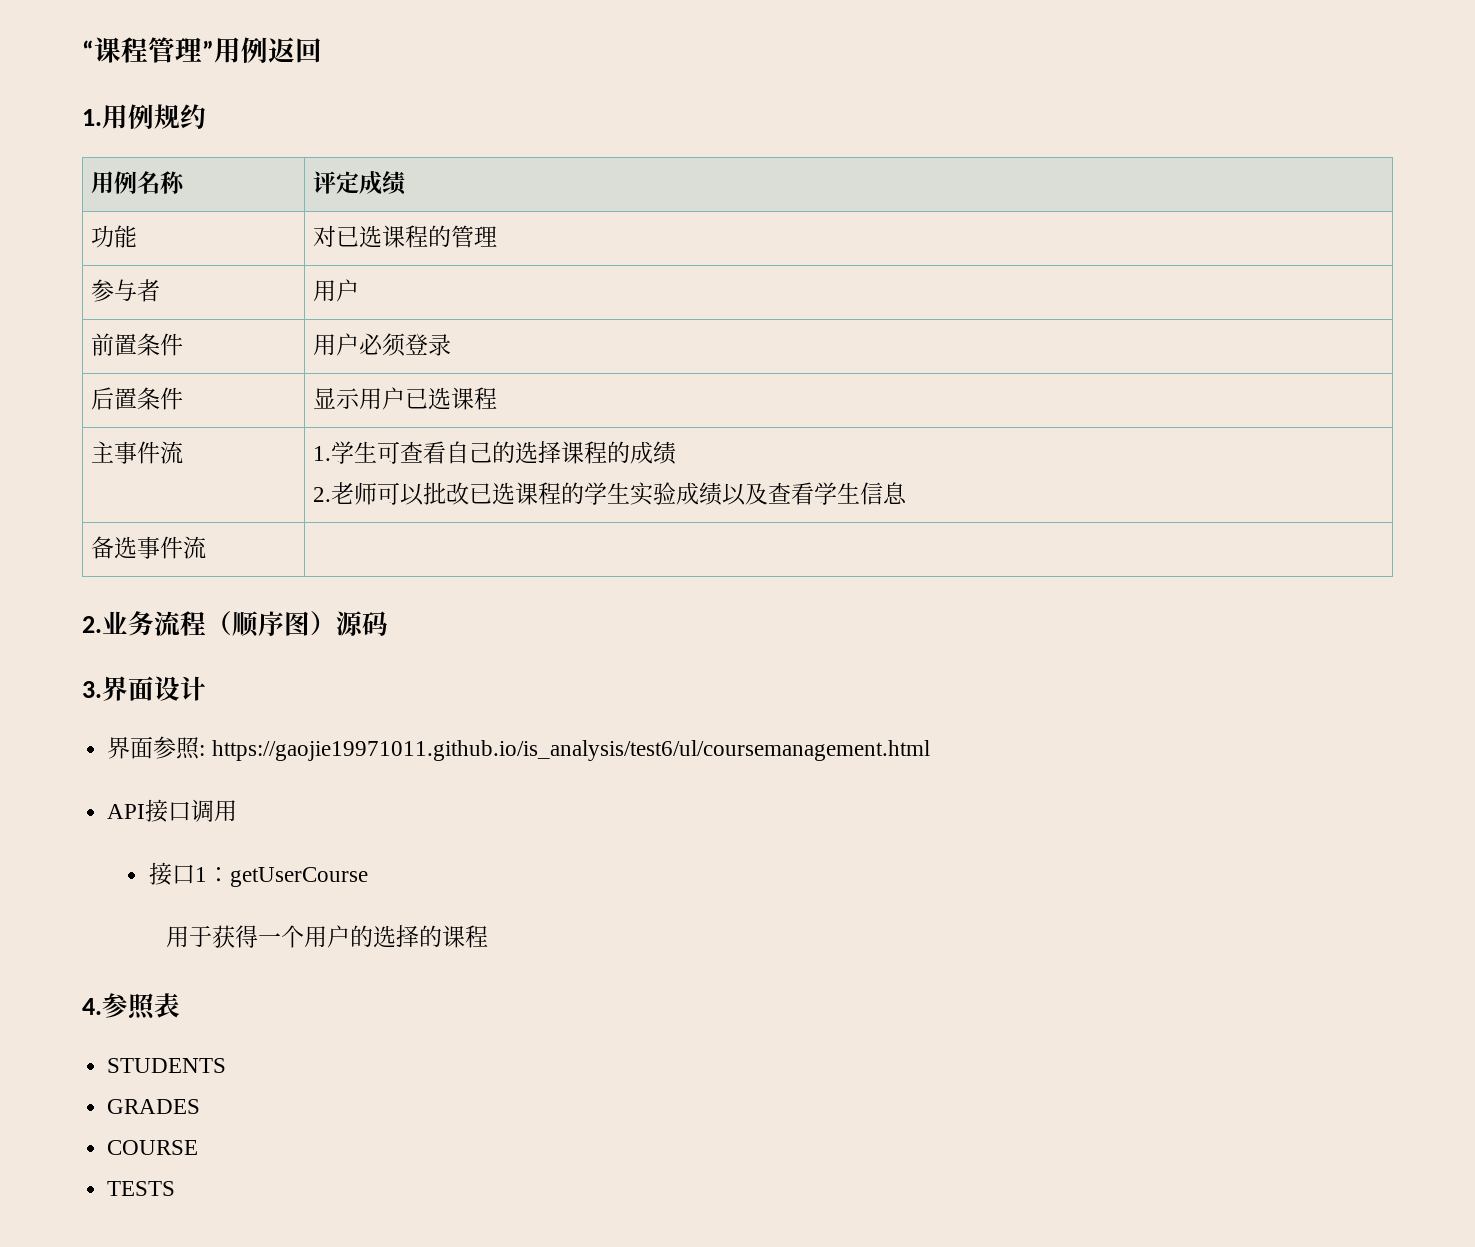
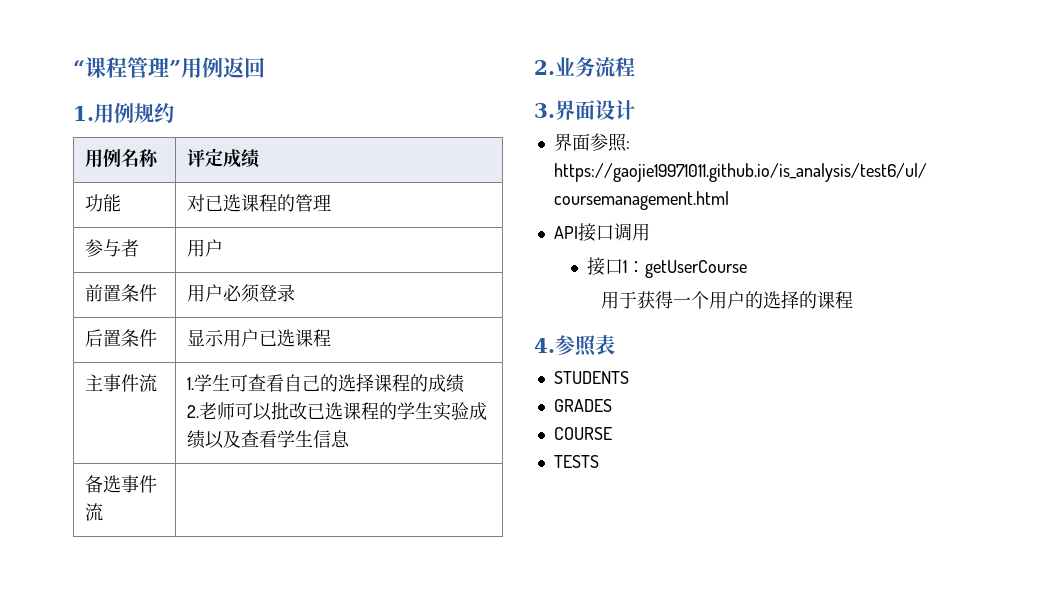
- 2.业务流程（顺序图）源码
+ 2.业务流程

